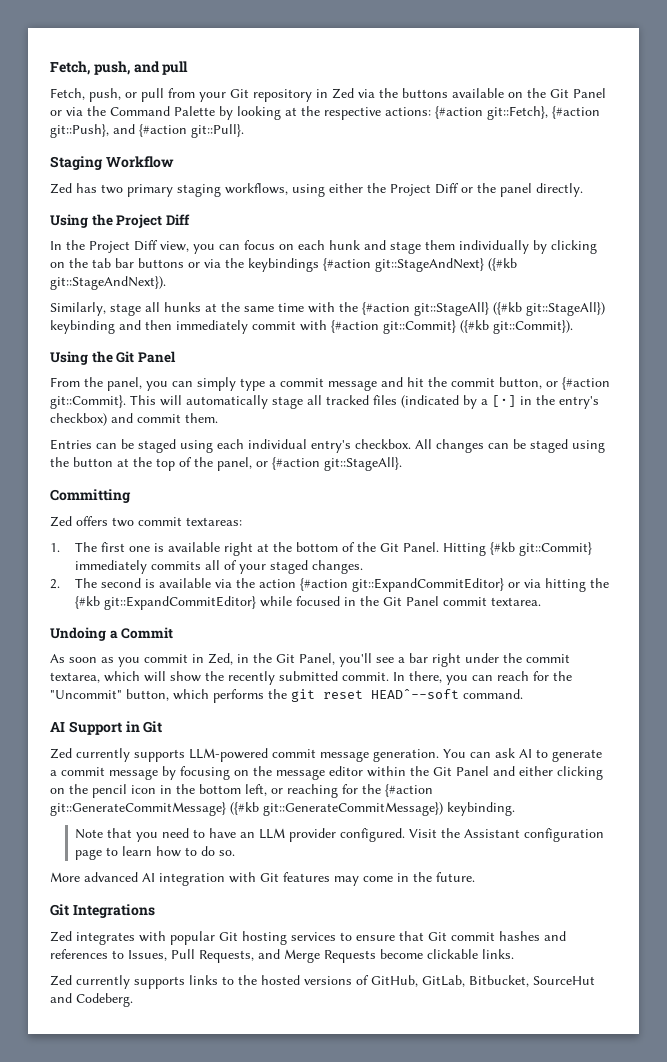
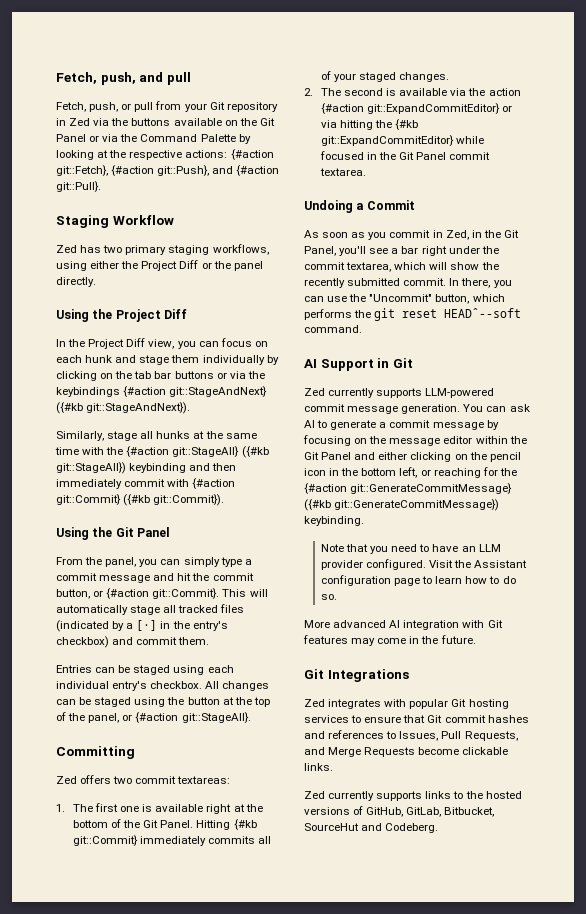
- In there, you can reach for the "Uncommit" button, which performs the git reset HEADˆ--soft command.
+ In there, you can use the "Uncommit" button, which performs the git reset HEADˆ--soft command.

